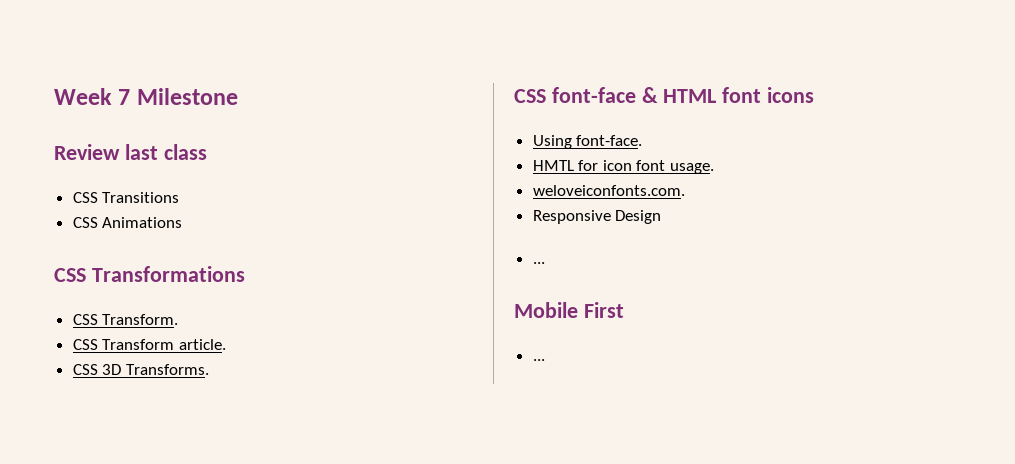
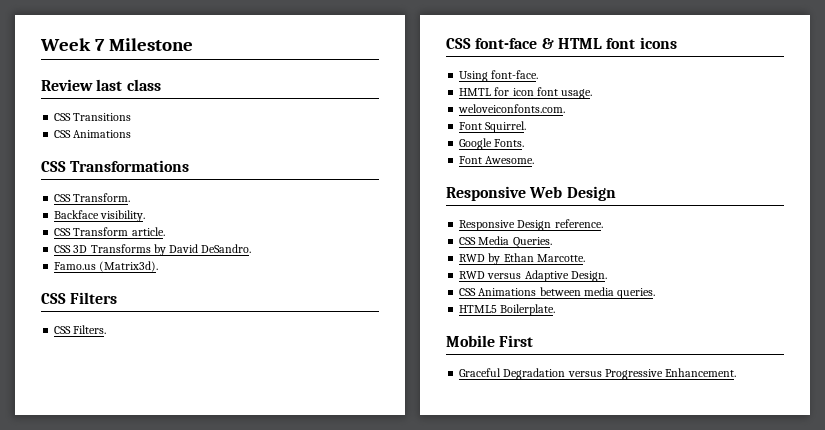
+ Backface visibility.
- CSS 3D Transforms.
+ CSS 3D Transforms by David DeSandro.
+ Famo.us (Matrix3d).
+ CSS Filters
+ CSS Filters.
- Responsive Design
- ...
+ Font Squirrel.
+ Google Fonts.
+ Font Awesome.
+ Responsive Web Design
+ Responsive Design reference.
+ CSS Media Queries.
+ RWD by Ethan Marcotte.
+ RWD versus Adaptive Design.
+ CSS Animations between media queries.
+ HTML5 Boilerplate.
  Mobile First
- ...
+ Graceful Degradation versus Progressive Enhancement.

